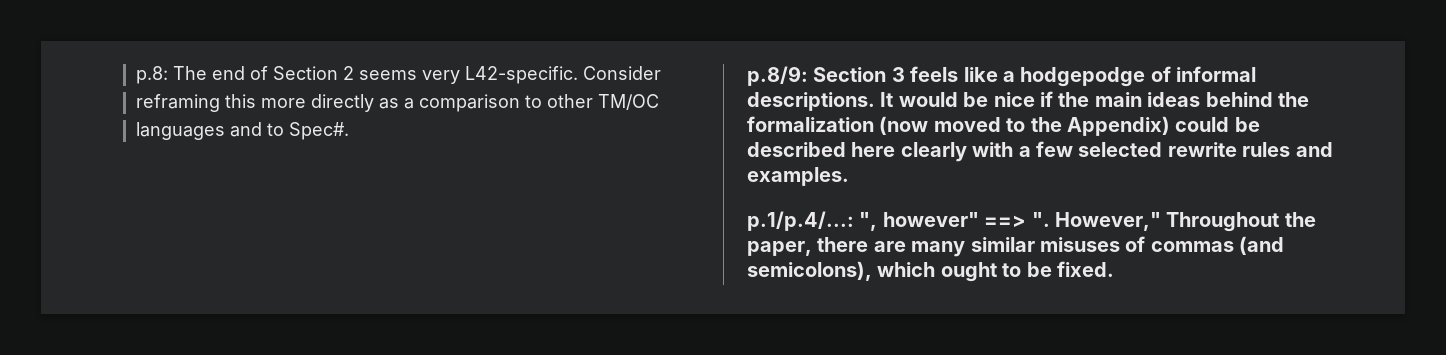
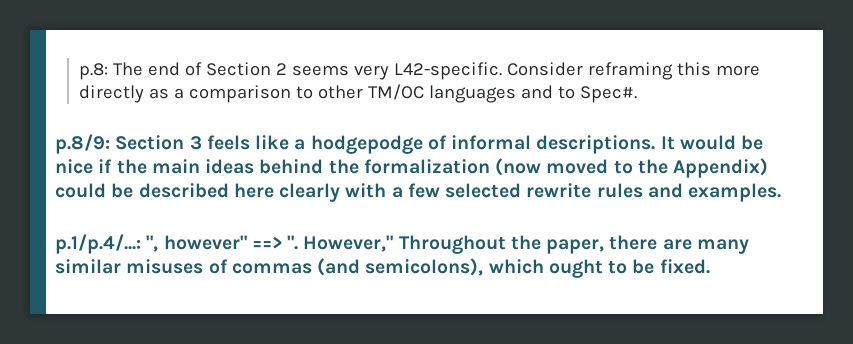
- Consider
- reframing this more directly as a comparison to other TM/OC
- languages and to Spec#.
+ Consider reframing this more directly as a comparison to other TM/OC languages and to Spec#.

